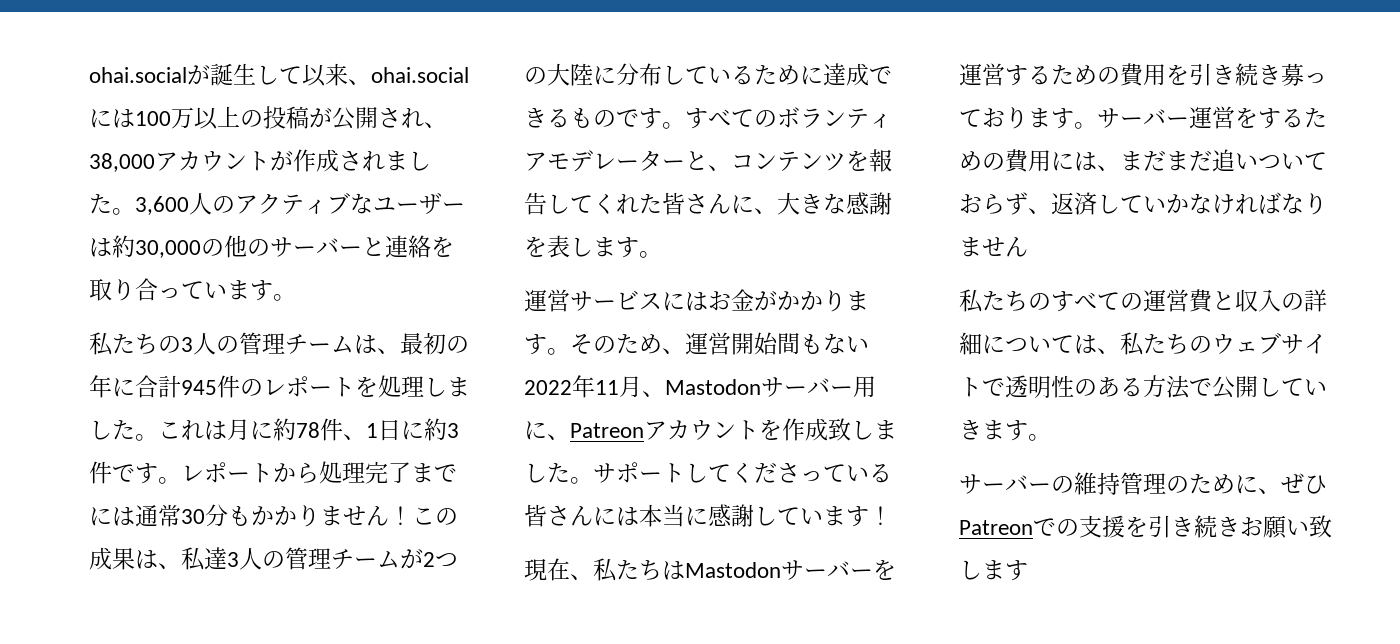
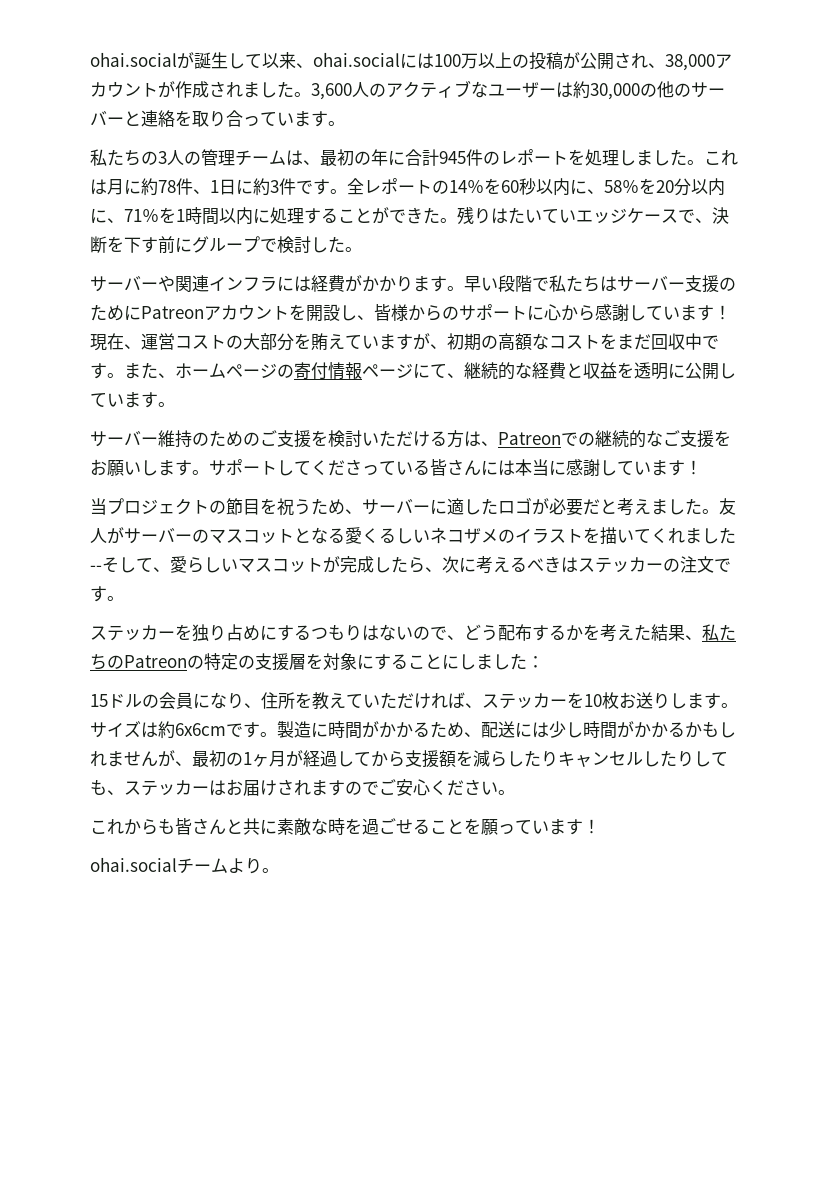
- レポートから処理完了までには通常30分もかかりません！この成果は、私達3人の管理チームが2つの大陸に分布しているために達成できるものです。すべてのボランティアモデレーターと、コンテンツを報告してくれた皆さんに、大きな感謝を表します。
- 運営サービスにはお金がかかります。そのため、運営開始間もない2022年11月、Mastodonサーバー用に、Patreonアカウントを作成致しました。
+ 全レポートの14％を60秒以内に、58％を20分以内に、71％を1時間以内に処理することができた。残りはたいていエッジケースで、決断を下す前にグループで検討した。
+ サーバーや関連インフラには経費がかかります。早い段階で私たちはサーバー支援のためにPatreonアカウントを開設し、皆様からのサポートに心から感謝しています！現在、運営コストの大部分を賄えていますが、初期の高額なコストをまだ回収中です。また、ホームページの寄付情報ページにて、継続的な経費と収益を透明に公開しています。
+ サーバー維持のためのご支援を検討いただける方は、Patreonでの継続的なご支援をお願いします。
- 現在、私たちはMastodonサーバーを運営するための費用を引き続き募っております。サーバー運営をするための費用には、まだまだ追いついておらず、返済していかなければなりません
- 私たちのすべての運営費と収入の詳細については、私たちのウェブサイトで透明性のある方法で公開していきます。
- サーバーの維持管理のために、ぜひPatreonでの支援を引き続きお願い致します
+ 当プロジェクトの節目を祝うため、サーバーに適したロゴが必要だと考えました。友人がサーバーのマスコットとなる愛くるしいネコザメのイラストを描いてくれました--そして、愛らしいマスコットが完成したら、次に考えるべきはステッカーの注文です。
+ ステッカーを独り占めにするつもりはないので、どう配布するかを考えた結果、私たちのPatreonの特定の支援層を対象にすることにしました：
+ 15ドルの会員になり、住所を教えていただければ、ステッカーを10枚お送りします。サイズは約6x6cmです。製造に時間がかかるため、配送には少し時間がかかるかもしれませんが、最初の1ヶ月が経過してから支援額を減らしたりキャンセルしたりしても、ステッカーはお届けされますのでご安心ください。
+ これからも皆さんと共に素敵な時を過ごせることを願っています！
+ ohai.socialチームより。

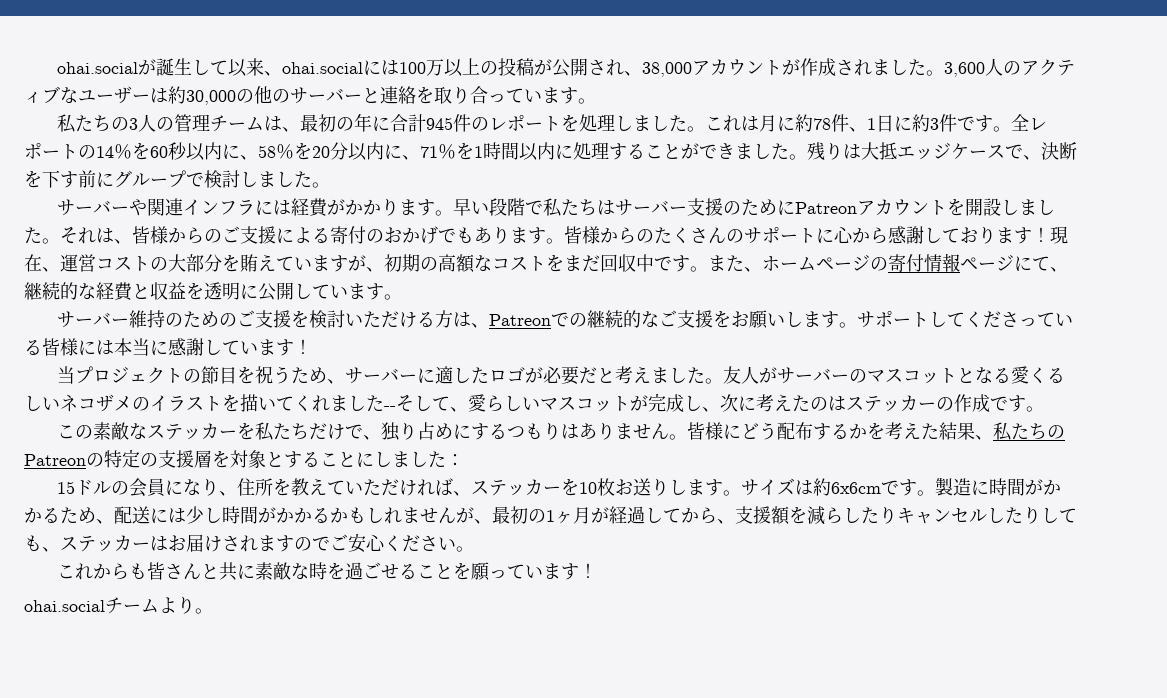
- 全レポートの14％を60秒以内に、58％を20分以内に、71％を1時間以内に処理することができた。
+ 全レポートの14％を60秒以内に、58％を20分以内に、71％を1時間以内に処理することができました。
- 残りはたいていエッジケースで、決断を下す前にグループで検討した。
+ 残りは大抵エッジケースで、決断を下す前にグループで検討しました。
- 早い段階で私たちはサーバー支援のためにPatreonアカウントを開設し、皆様からのサポートに心から感謝しています！
+ 早い段階で私たちはサーバー支援のためにPatreonアカウントを開設しました。それは、皆様からのご支援による寄付のおかげでもあります。皆様からのたくさんのサポートに心から感謝しております！
- サポートしてくださっている皆さんには本当に感謝しています！
+ サポートしてくださっている皆様には本当に感謝しています！
- 友人がサーバーのマスコットとなる愛くるしいネコザメのイラストを描いてくれました--そして、愛らしいマスコットが完成したら、次に考えるべきはステッカーの注文です。
+ 友人がサーバーのマスコットとなる愛くるしいネコザメのイラストを描いてくれました--そして、愛らしいマスコットが完成し、次に考えたのはステッカーの作成です。
- ステッカーを独り占めにするつもりはないので、どう配布するかを考えた結果、私たちのPatreonの特定の支援層を対象にすることにしました：
+ この素敵なステッカーを私たちだけで、独り占めにするつもりはありません。皆様にどう配布するかを考えた結果、私たちのPatreonの特定の支援層を対象とすることにしました：
- 製造に時間がかかるため、配送には少し時間がかかるかもしれませんが、最初の1ヶ月が経過してから支援額を減らしたりキャンセルしたりしても、ステッカーはお届けされますのでご安心ください。
+ 製造に時間がかかるため、配送には少し時間がかかるかもしれませんが、最初の1ヶ月が経過してから、支援額を減らしたりキャンセルしたりしても、ステッカーはお届けされますのでご安心ください。

